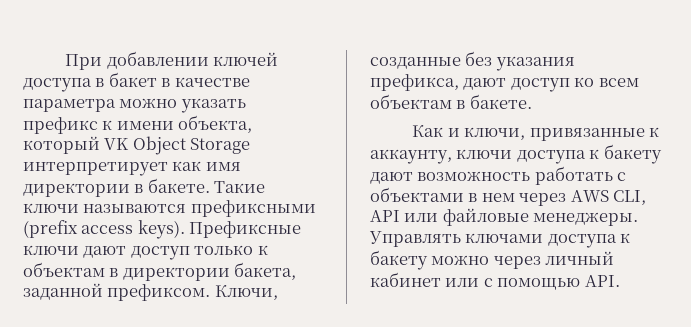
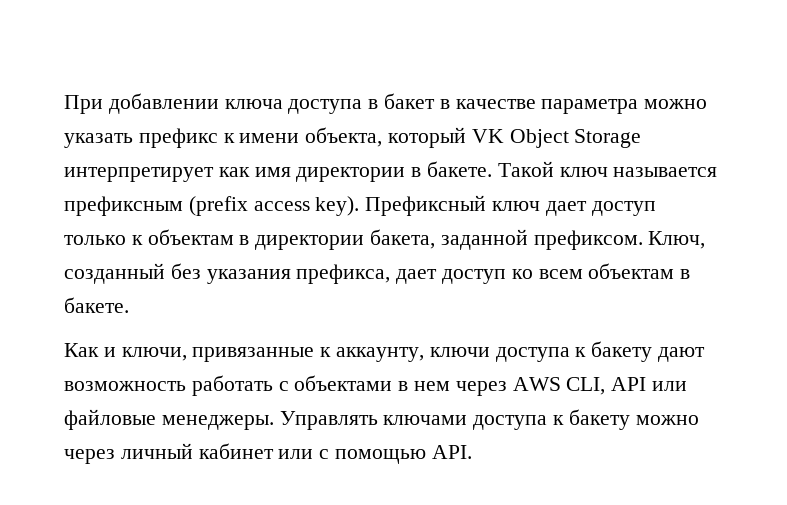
- При добавлении ключей доступа в бакет в качестве параметра можно указать префикс к имени объекта, который VK Object Storage интерпретирует как имя директории в бакете.
+ При добавлении ключа доступа в бакет в качестве параметра можно указать префикс к имени объекта, который VK Object Storage интерпретирует как имя директории в бакете.
- Такие ключи называются префиксными (prefix access keys). Префиксные ключи дают доступ только к объектам в директории бакета, заданной префиксом.
+ Такой ключ называется префиксным (prefix access key). Префиксный ключ дает доступ только к объектам в директории бакета, заданной префиксом.
- Ключи, созданные без указания префикса, дают доступ ко всем объектам в бакете.
+ Ключ, созданный без указания префикса, дает доступ ко всем объектам в бакете.

